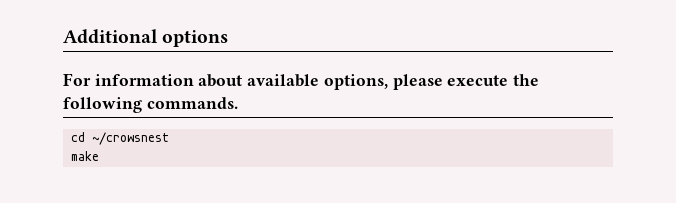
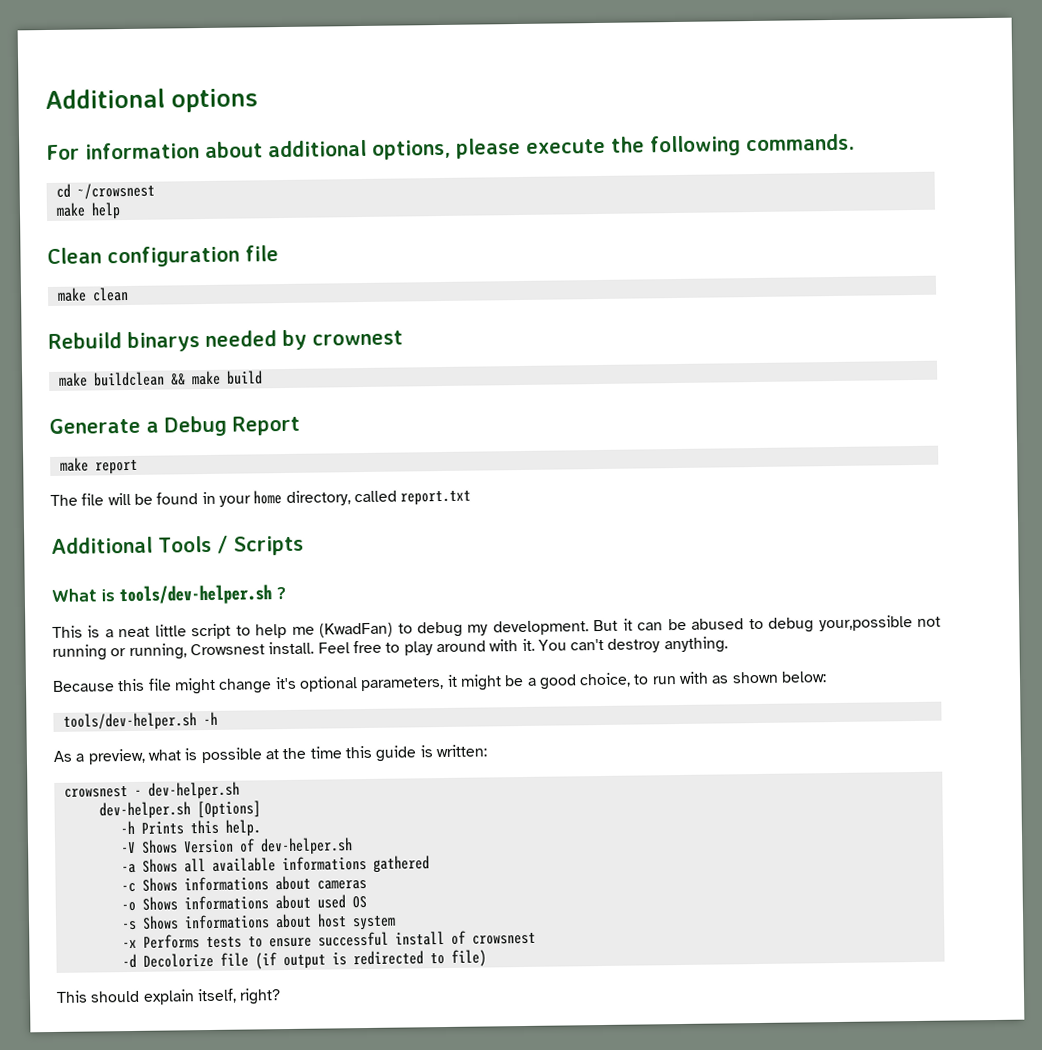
- For information about available options, please execute the following commands.
+ For information about additional options, please execute the following commands.
- make
+ make help
+ Clean configuration file
+ make clean
+ Rebuild binarys needed by crownest
+ make buildclean && make build
+ Generate a Debug Report
+ make report
+ The file will be found in your home directory, called report.txt
+ Additional Tools / Scripts
+ What is tools/dev-helper.sh ?
+ This is a neat little script to help me (KwadFan) to debug my development. But it can be abused to debug your,possible not running or running, Crowsnest install. Feel free to play around with it. You can't destroy anything.
+ Because this file might change it's optional parameters, it might be a good choice, to run with as shown below:
+ tools/dev-helper.sh -h
+ As a preview, what is possible at the time this guide is written:
+ crowsnest - dev-helper.sh
+ dev-helper.sh [Options]
+ -h Prints this help.
+ -V Shows Version of dev-helper.sh
+ -a Shows all available informations gathered
+ -c Shows informations about cameras
+ -o Shows informations about used OS
+ -s Shows informations about host system
+ -x Performs tests to ensure successful install of crowsnest
+ -d Decolorize file (if output is redirected to file)
+ This should explain itself, right?

